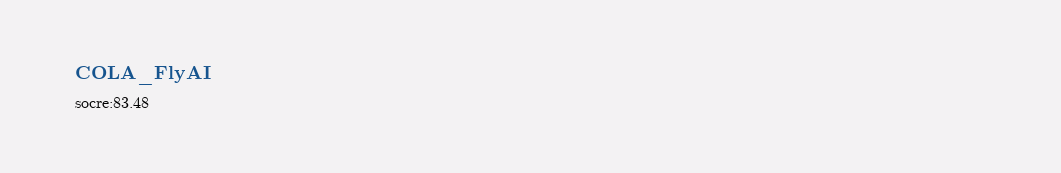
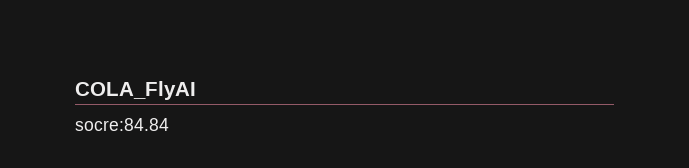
- socre:83.48
+ socre:84.84

